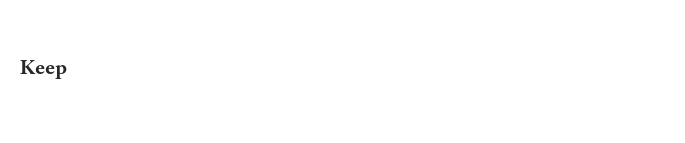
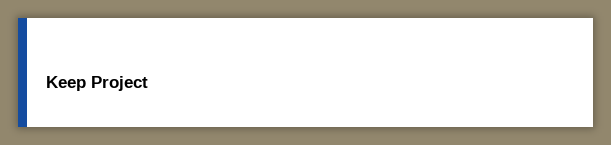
- Keep
+ Keep Project

